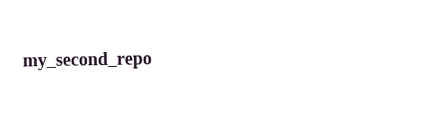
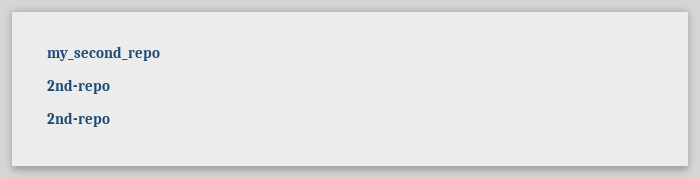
  my_second_repo
+ 2nd-repo
+ 2nd-repo

